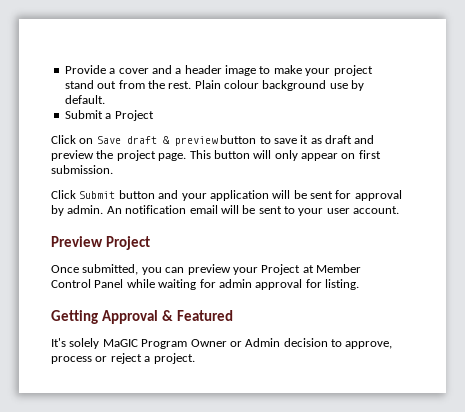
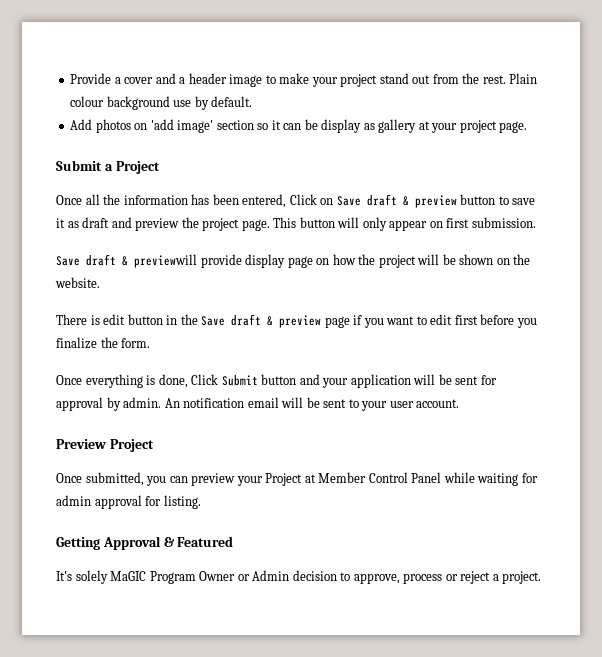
+ Add photos on 'add image' section so it can be display as gallery at your project page.
  Submit a Project
- Click on Save draft & preview button to save it as draft and preview the project page.
+ Once all the information has been entered, Click on Save draft & preview button to save it as draft and preview the project page.
- Click Submit button and your application will be sent for approval by admin.
+ Save draft & previewwill provide display page on how the project will be shown on the website.
+ There is edit button in the Save draft & preview page if you want to edit first before you finalize the form.
+ Once everything is done, Click Submit button and your application will be sent for approval by admin.

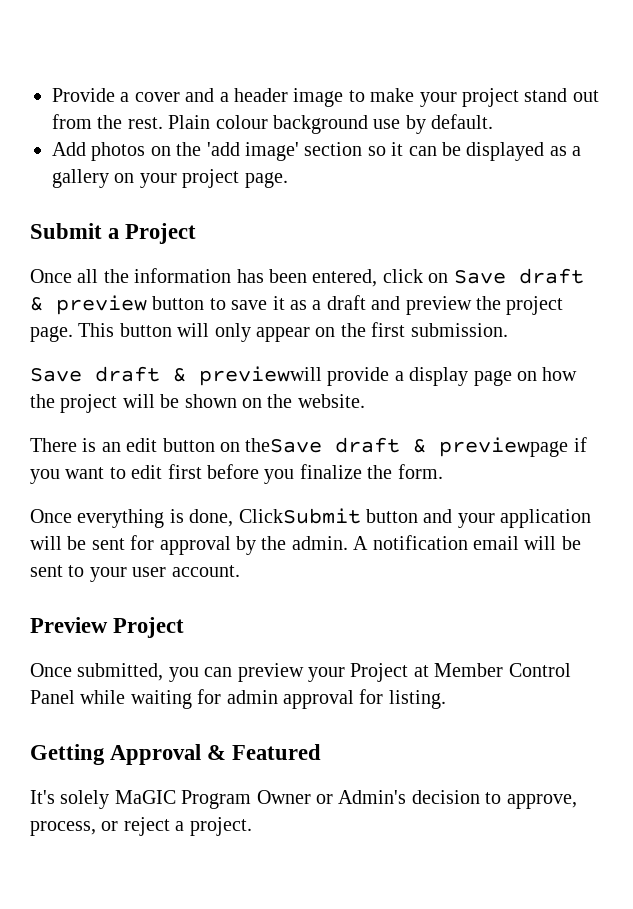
- Add photos on 'add image' section so it can be display as gallery at your project page.
+ Add photos on the 'add image' section so it can be displayed as a gallery on your project page.
- Once all the information has been entered, Click on Save draft & preview button to save it as draft and preview the project page.
+ Once all the information has been entered, click on Save draft & preview button to save it as a draft and preview the project page.
- This button will only appear on first submission.
+ This button will only appear on the first submission.
- Save draft & previewwill provide display page on how the project will be shown on the website.
+ Save draft & previewwill provide a display page on how the project will be shown on the website.
- There is edit button in the Save draft & preview page if you want to edit first before you finalize the form.
+ There is an edit button on theSave draft & previewpage if you want to edit first before you finalize the form.
- Once everything is done, Click Submit button and your application will be sent for approval by admin. An notification email will be sent to your user account.
+ Once everything is done, ClickSubmit button and your application will be sent for approval by the admin. A notification email will be sent to your user account.
- It's solely MaGIC Program Owner or Admin decision to approve, process or reject a project.
+ It's solely MaGIC Program Owner or Admin's decision to approve, process, or reject a project.

